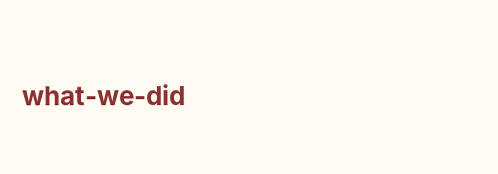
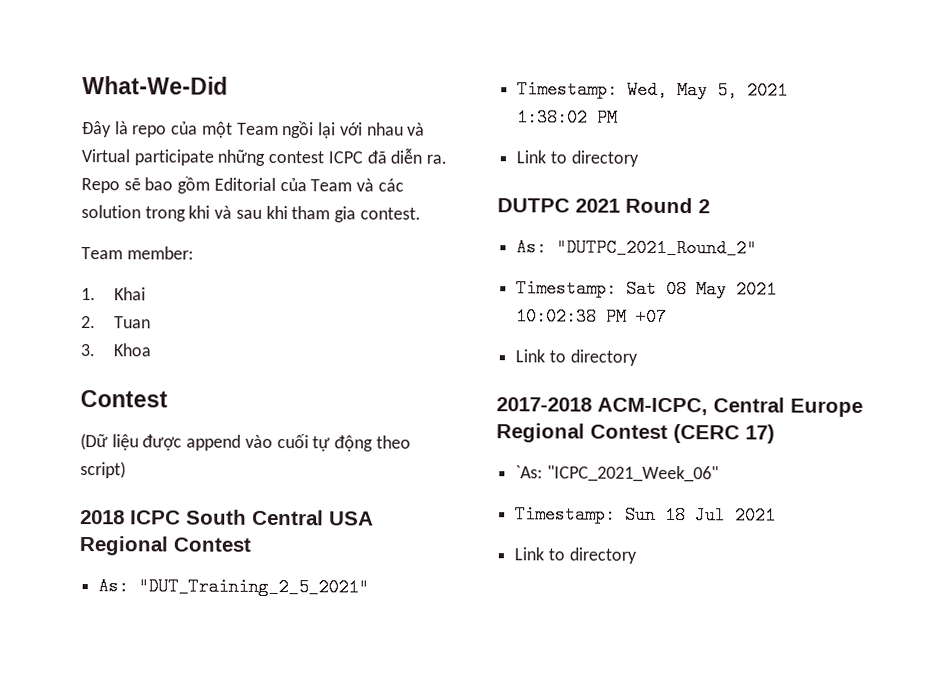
- what-we-did
+ What-We-Did
+ Đây là repo của một Team ngồi lại với nhau và Virtual participate những contest ICPC đã diễn ra. Repo sẽ bao gồm Editorial của Team và các solution trong khi và sau khi tham gia contest.
+ Team member:
+ 1. Khai
+ 2. Tuan
+ 3. Khoa
+ Contest
+ (Dữ liệu được append vào cuối tự động theo script)
+ 2018 ICPC South Central USA Regional Contest
+ As: "DUT_Training_2_5_2021"
+ Timestamp: Wed, May 5, 2021 1:38:02 PM
+ Link to directory
+ DUTPC 2021 Round 2
+ As: "DUTPC_2021_Round_2"
+ Timestamp: Sat 08 May 2021 10:02:38 PM +07
+ Link to directory
+ 2017-2018 ACM-ICPC, Central Europe Regional Contest (CERC 17)
+ `As: "ICPC_2021_Week_06"
+ Timestamp: Sun 18 Jul 2021
+ Link to directory

